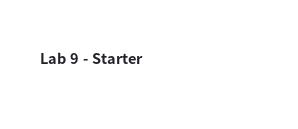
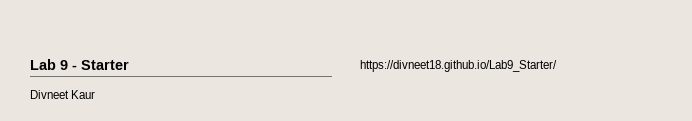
+ Divneet Kaur
+ https://divneet18.github.io/Lab9_Starter/

